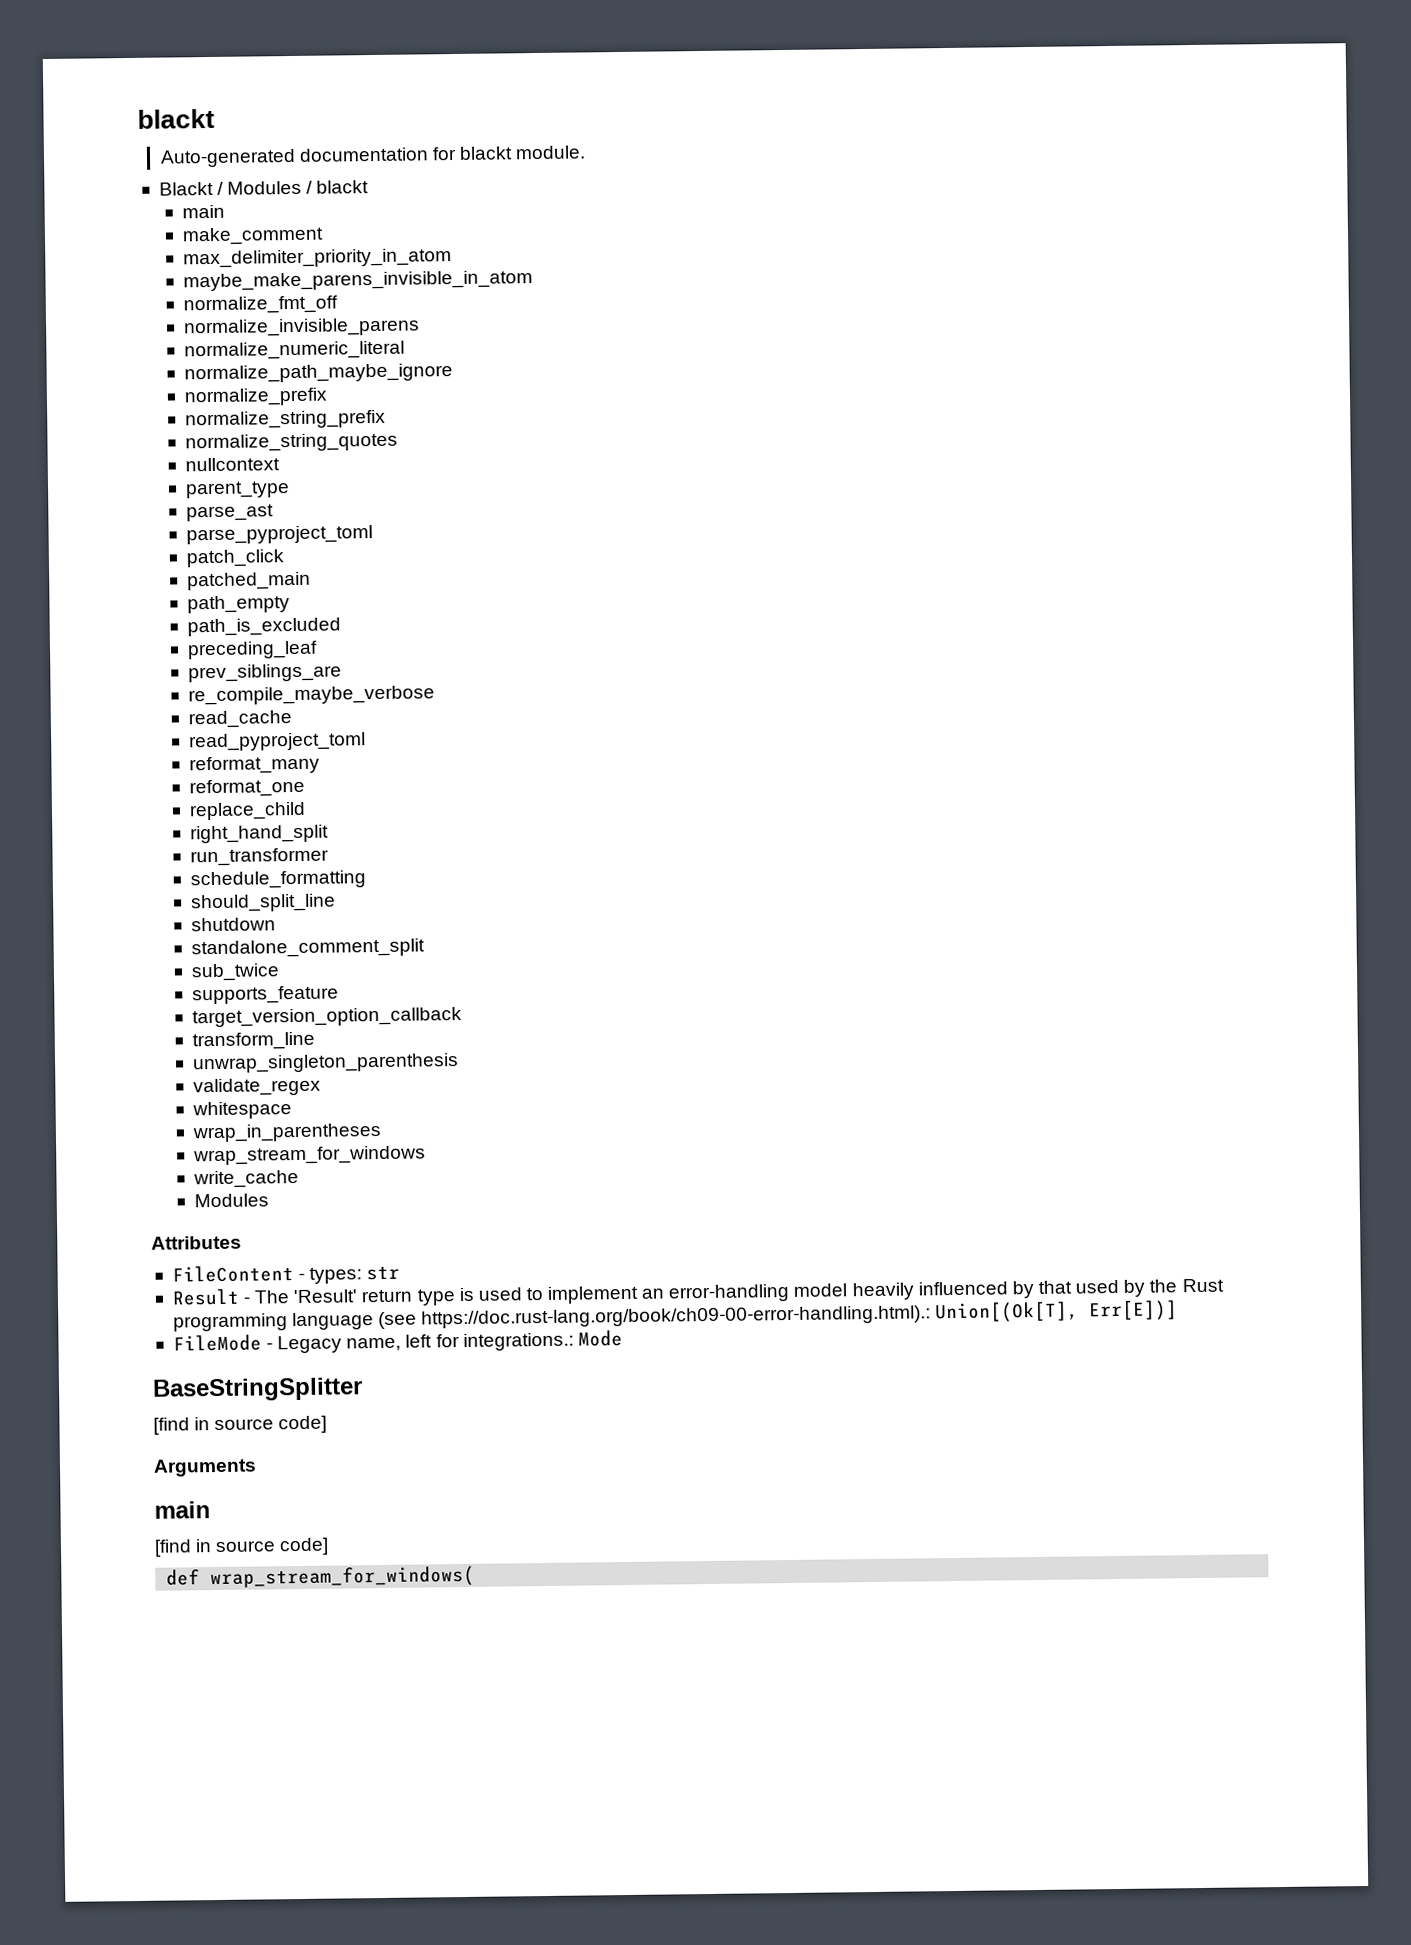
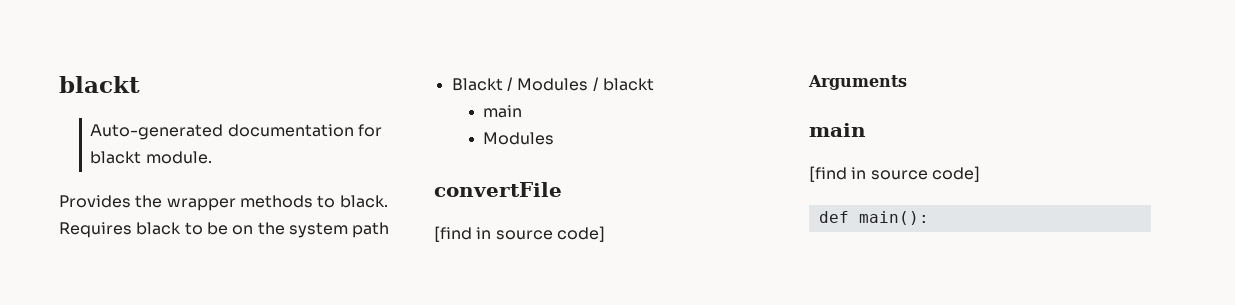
+ Provides the wrapper methods to black. Requires black to be on the system path
  Blackt / Modules / blackt
  main
- make_comment
- max_delimiter_priority_in_atom
- maybe_make_parens_invisible_in_atom
- normalize_fmt_off
- normalize_invisible_parens
- normalize_numeric_literal
- normalize_path_maybe_ignore
- normalize_prefix
- normalize_string_prefix
- normalize_string_quotes
- nullcontext
- parent_type
- parse_ast
- parse_pyproject_toml
- patch_click
- patched_main
- path_empty
- path_is_excluded
- preceding_leaf
- prev_siblings_are
- re_compile_maybe_verbose
- read_cache
- read_pyproject_toml
- reformat_many
- reformat_one
- replace_child
- right_hand_split
- run_transformer
- schedule_formatting
- should_split_line
- shutdown
- standalone_comment_split
- sub_twice
- supports_feature
- target_version_option_callback
- transform_line
- unwrap_singleton_parenthesis
- validate_regex
- whitespace
- wrap_in_parentheses
- wrap_stream_for_windows
- write_cache
  Modules
- Attributes
- FileContent - types: str
- Result - The 'Result' return type is used to implement an error-handling model heavily influenced by that used by the Rust programming language (see https://doc.rust-lang.org/book/ch09-00-error-handling.html).: Union[(Ok[T], Err[E])]
- FileMode - Legacy name, left for integrations.: Mode
- BaseStringSplitter
+ convertFile
- def wrap_stream_for_windows(
+ def main():

